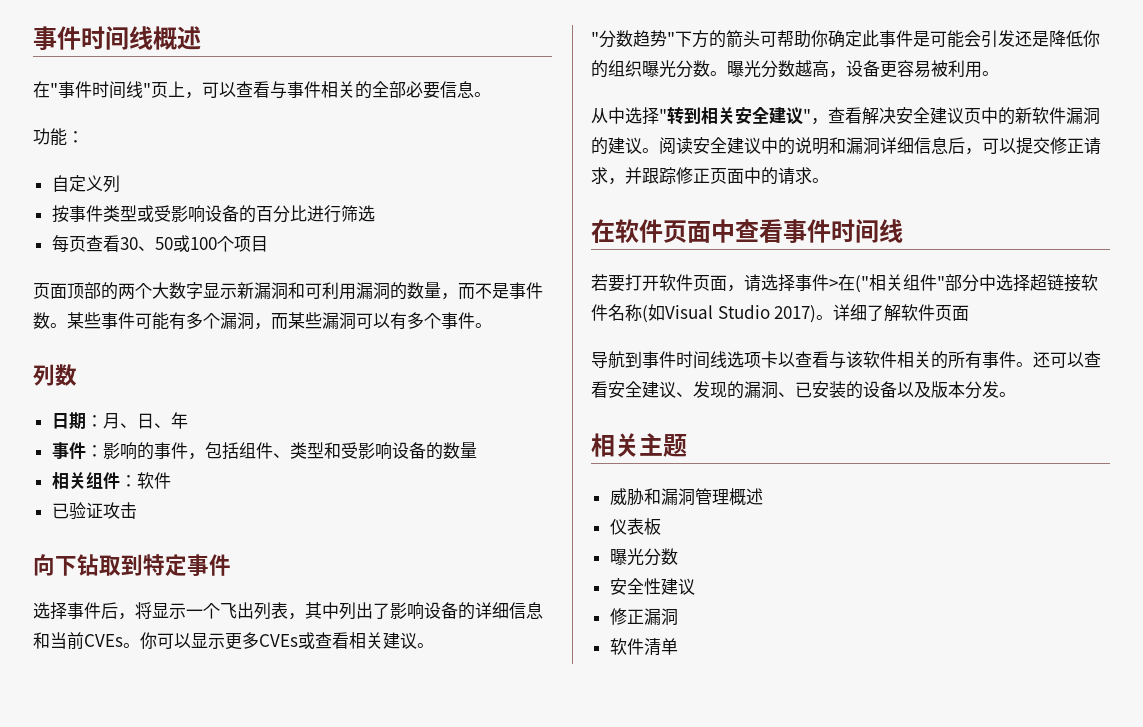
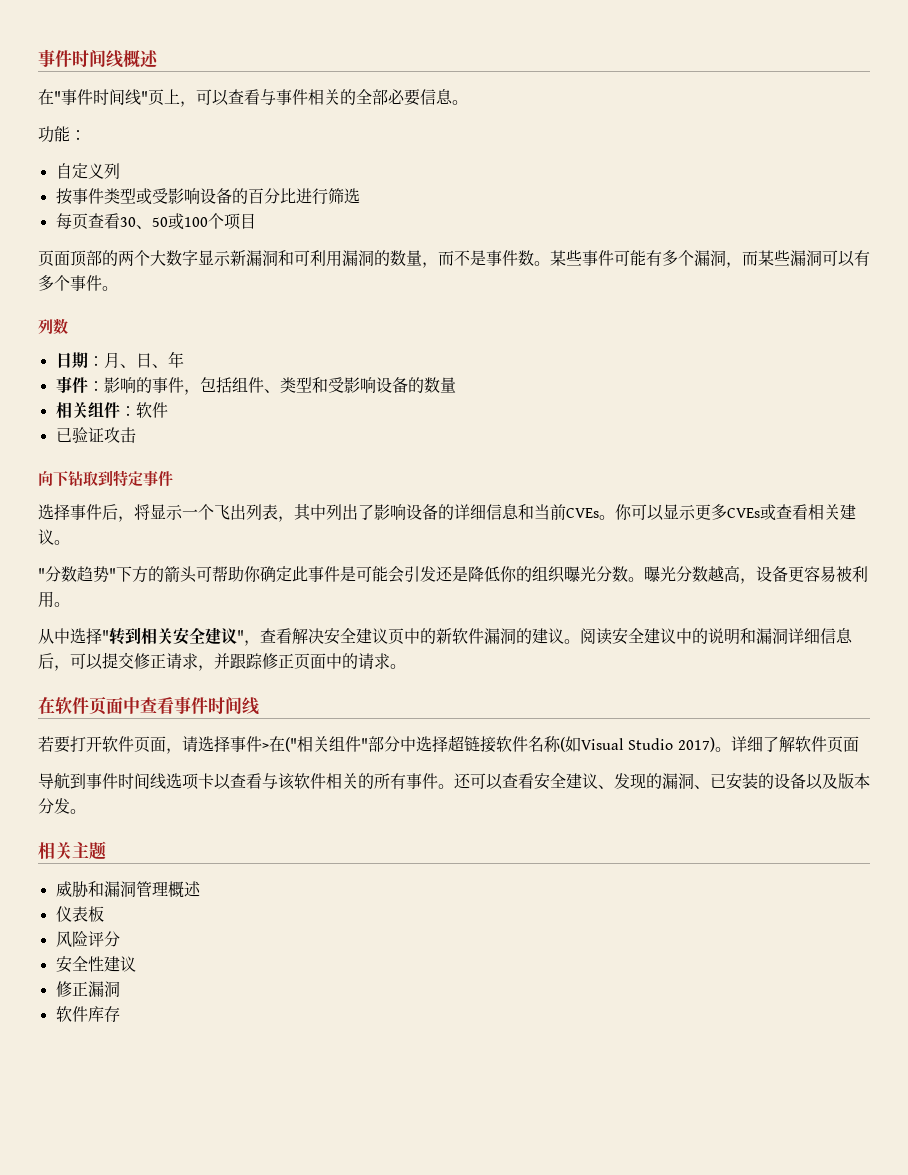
  仪表板
- 曝光分数
+ 风险评分
- 软件清单
+ 软件库存

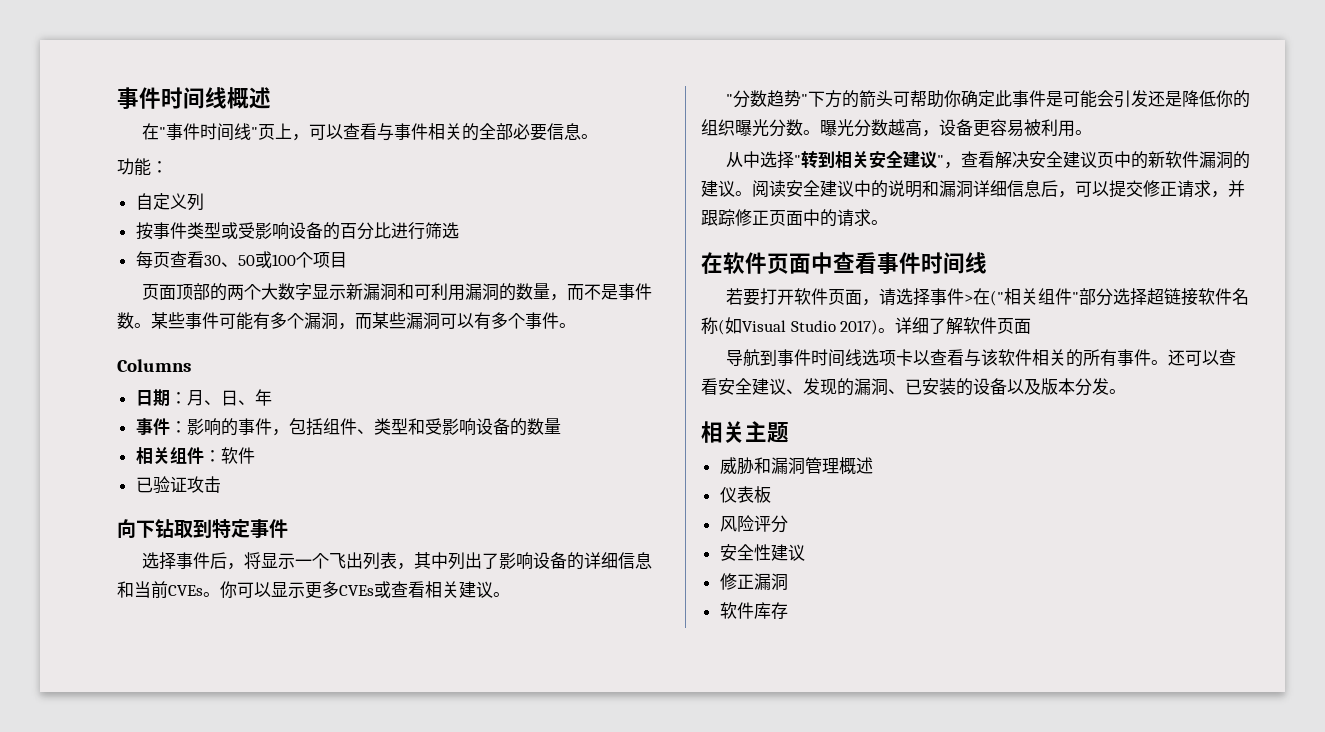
- 列数
+ Columns
- 若要打开软件页面，请选择事件>在("相关组件"部分中选择超链接软件名称(如Visual Studio 2017)。
+ 若要打开软件页面，请选择事件>在("相关组件"部分选择超链接软件名称(如Visual Studio 2017)。

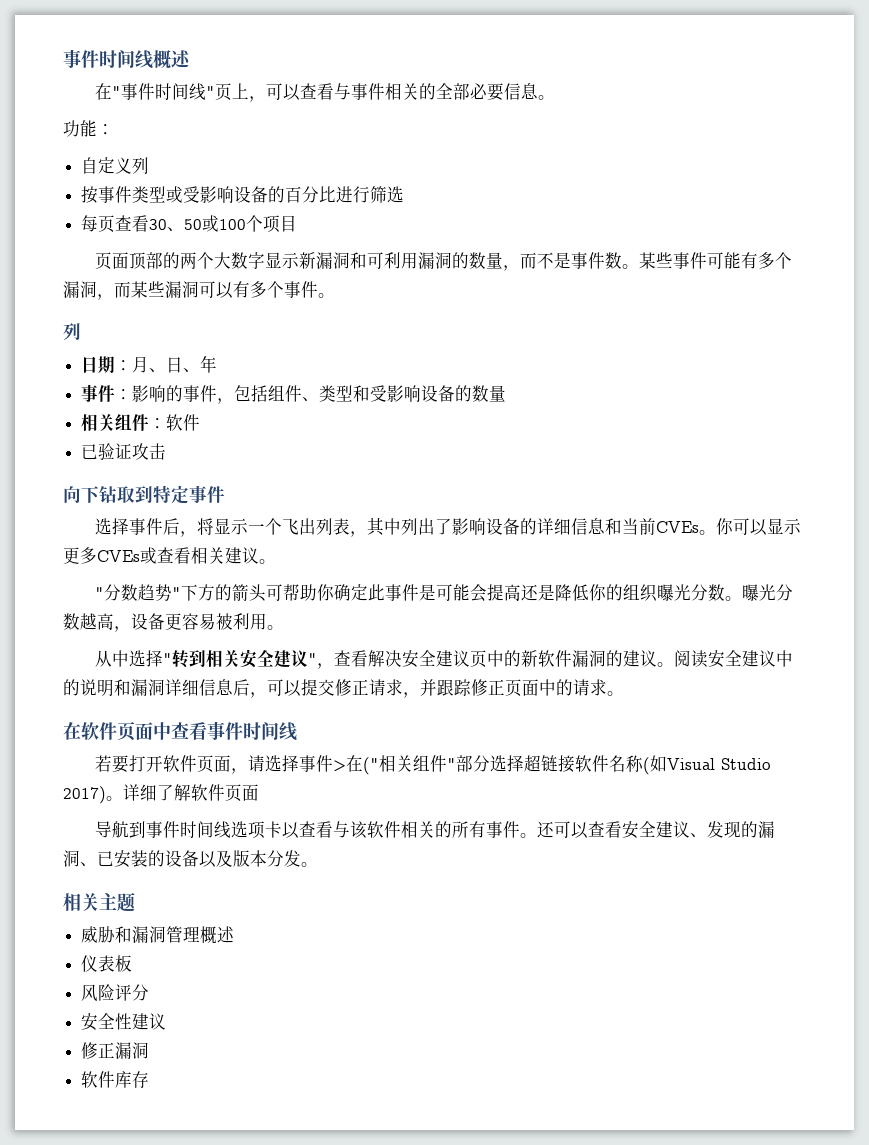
  某些事件可能有多个漏洞，而某些漏洞可以有多个事件。
- Columns
+ 列
- "分数趋势"下方的箭头可帮助你确定此事件是可能会引发还是降低你的组织曝光分数。
+ "分数趋势"下方的箭头可帮助你确定此事件是可能会提高还是降低你的组织曝光分数。

